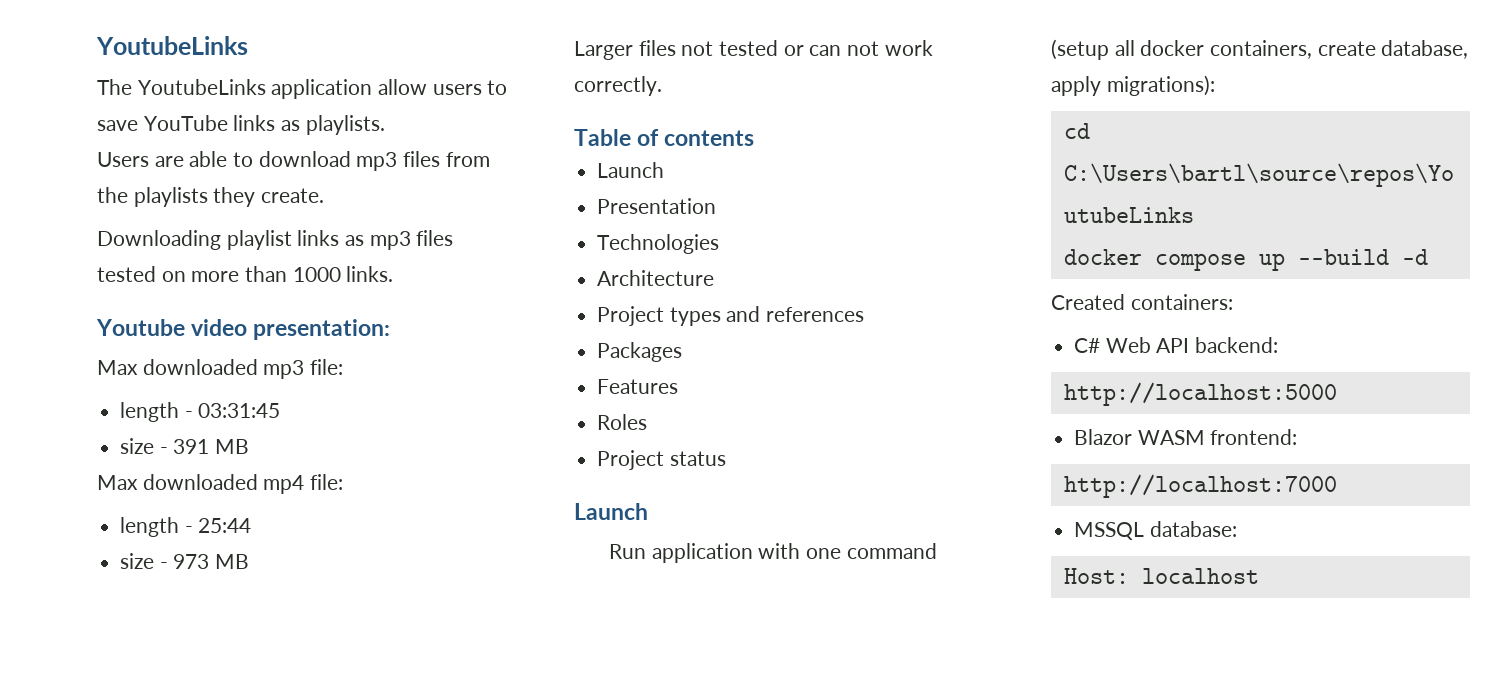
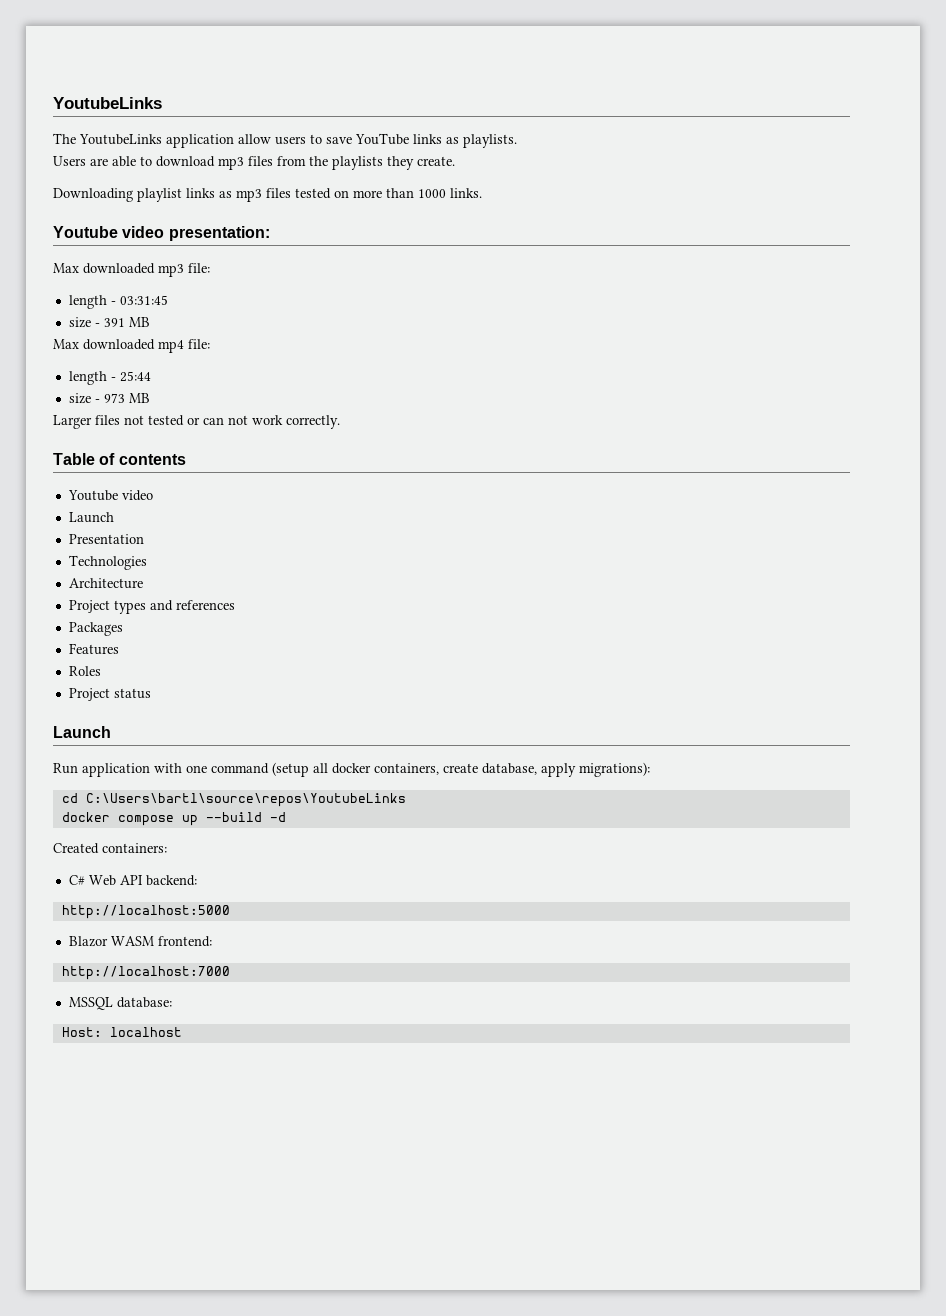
  Table of contents
+ Youtube video

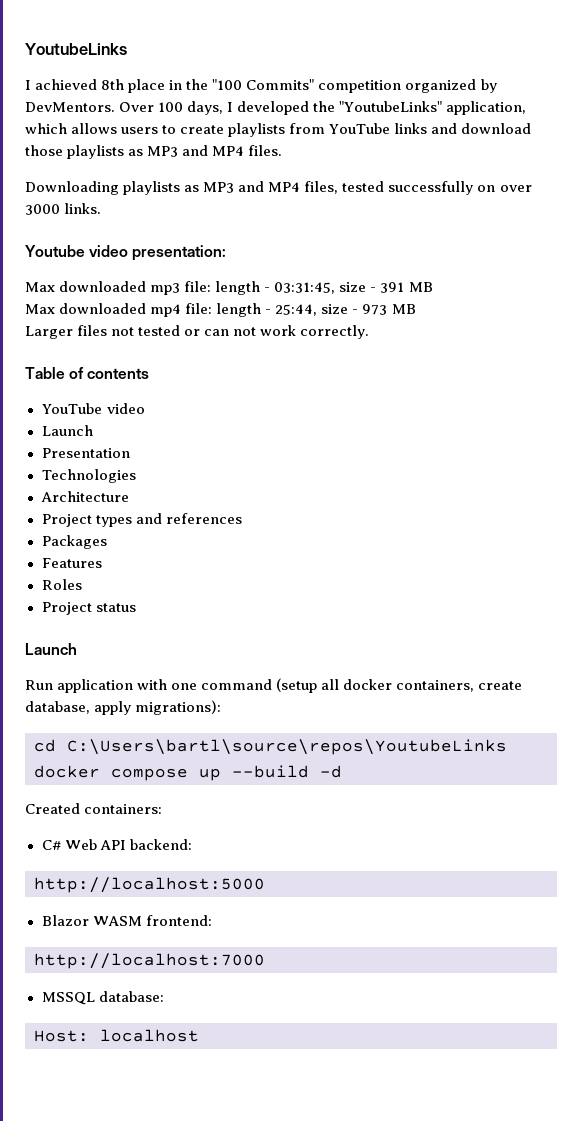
- The YoutubeLinks application allow users to save YouTube links as playlists.
- Users are able to download mp3 files from the playlists they create.
- Downloading playlist links as mp3 files tested on more than 1000 links.
+ I achieved 8th place in the "100 Commits" competition organized by DevMentors. Over 100 days, I developed the "YoutubeLinks" application, which allows users to create playlists from YouTube links and download those playlists as MP3 and MP4 files.
+ Downloading playlists as MP3 and MP4 files, tested successfully on over 3000 links.
- Max downloaded mp3 file:
- length - 03:31:45
- size - 391 MB
+ Max downloaded mp3 file: length - 03:31:45, size - 391 MB
- Max downloaded mp4 file:
- length - 25:44
- size - 973 MB
+ Max downloaded mp4 file: length - 25:44, size - 973 MB
  Table of contents
- Youtube video
+ YouTube video

